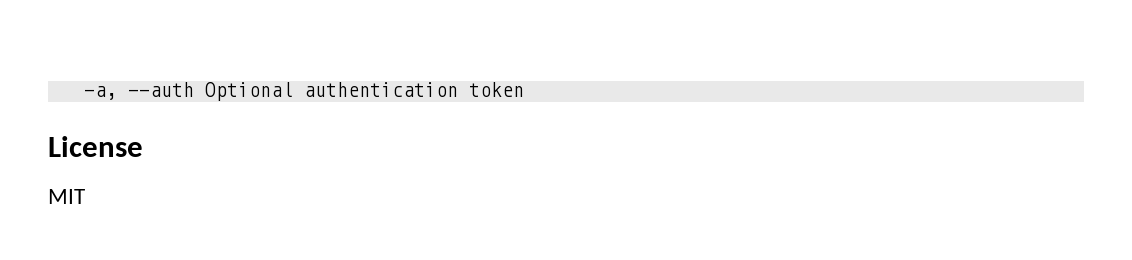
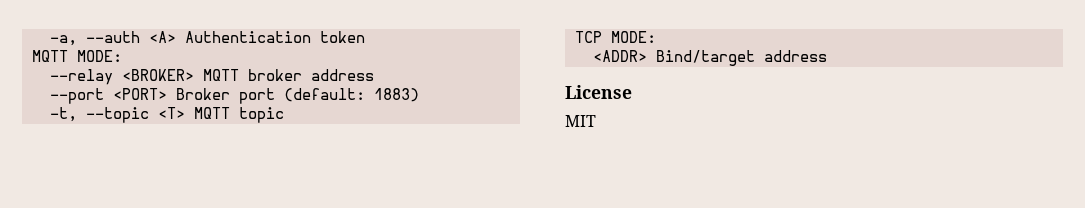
- -a, --auth Optional authentication token
+ -a, --auth <A> Authentication token
+ MQTT MODE:
+ --relay <BROKER> MQTT broker address
+ --port <PORT> Broker port (default: 1883)
+ -t, --topic <T> MQTT topic
+ TCP MODE:
+ <ADDR> Bind/target address

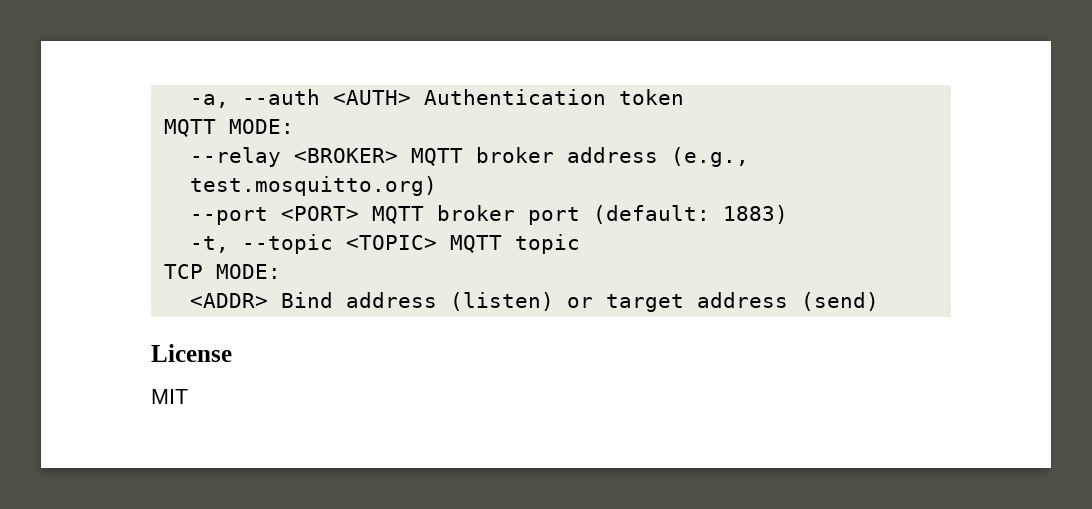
- -a, --auth <A> Authentication token
+ -a, --auth <AUTH> Authentication token
- --relay <BROKER> MQTT broker address
+ --relay <BROKER> MQTT broker address (e.g., test.mosquitto.org)
- --port <PORT> Broker port (default: 1883)
+ --port <PORT> MQTT broker port (default: 1883)
- -t, --topic <T> MQTT topic
+ -t, --topic <TOPIC> MQTT topic
- <ADDR> Bind/target address
+ <ADDR> Bind address (listen) or target address (send)

